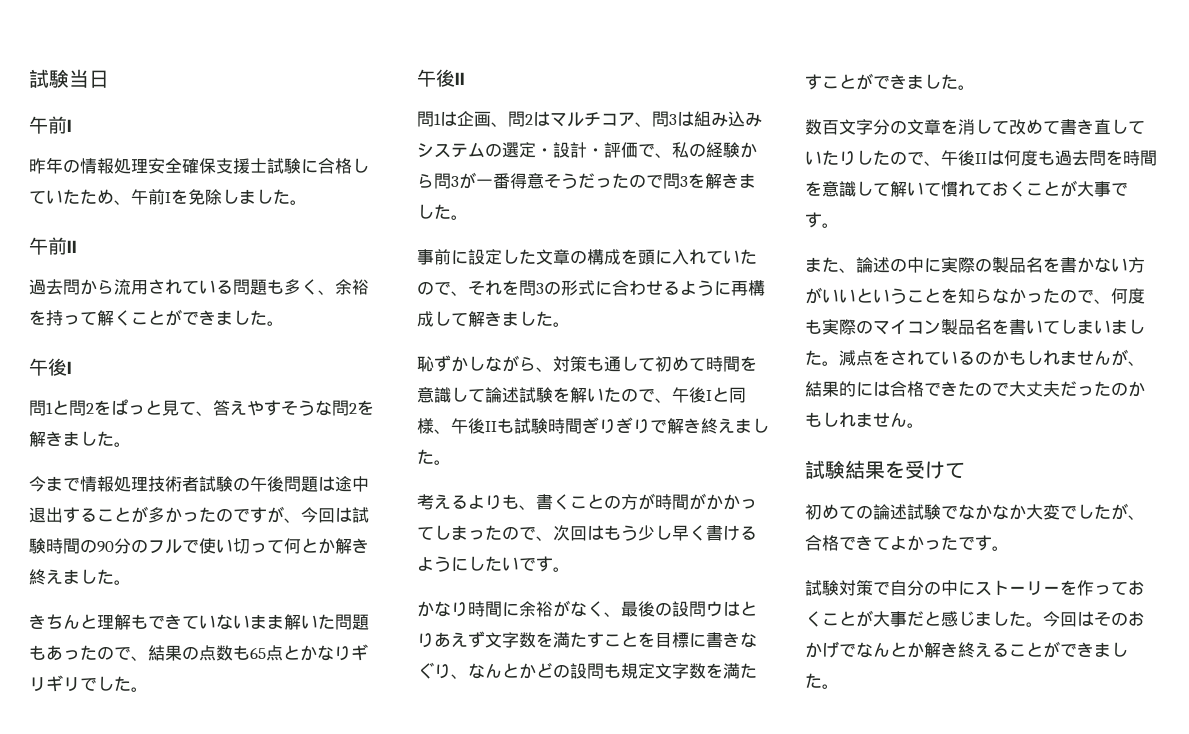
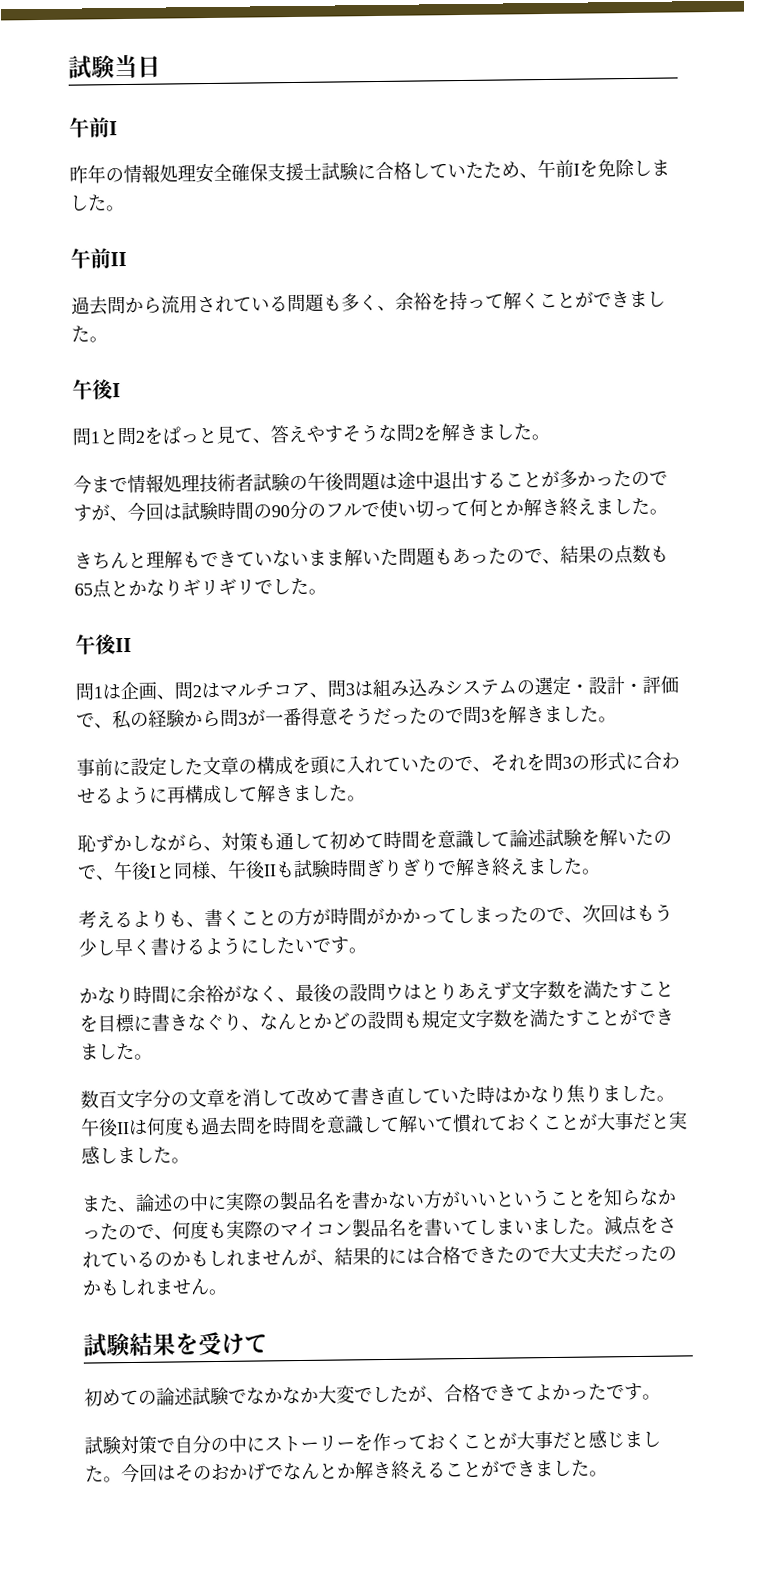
- 数百文字分の文章を消して改めて書き直していたりしたので、午後IIは何度も過去問を時間を意識して解いて慣れておくことが大事です。
+ 数百文字分の文章を消して改めて書き直していた時はかなり焦りました。午後IIは何度も過去問を時間を意識して解いて慣れておくことが大事だと実感しました。

